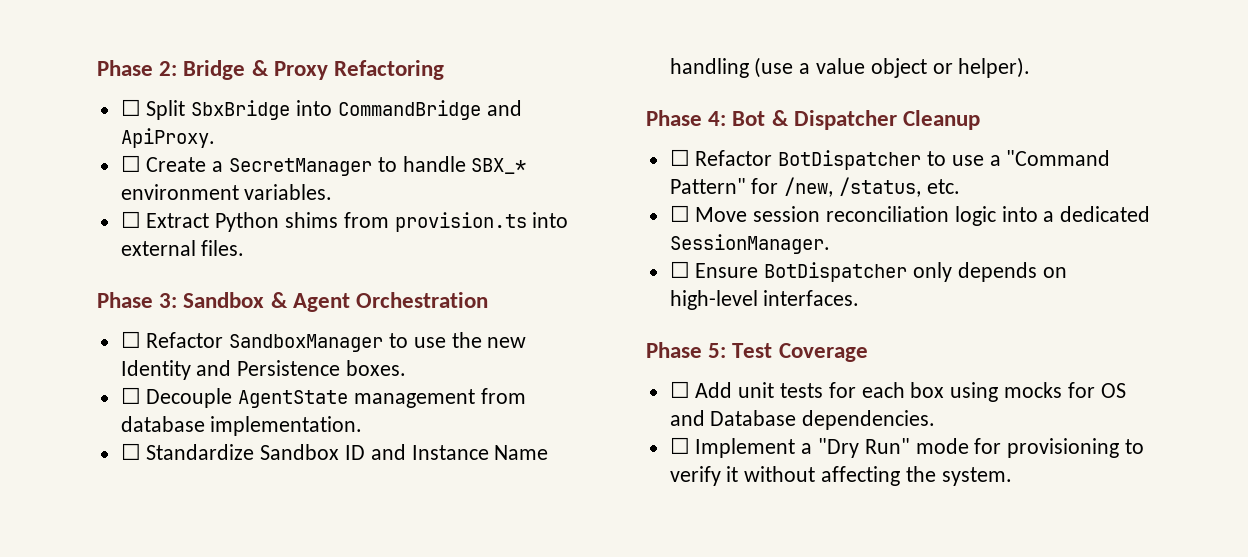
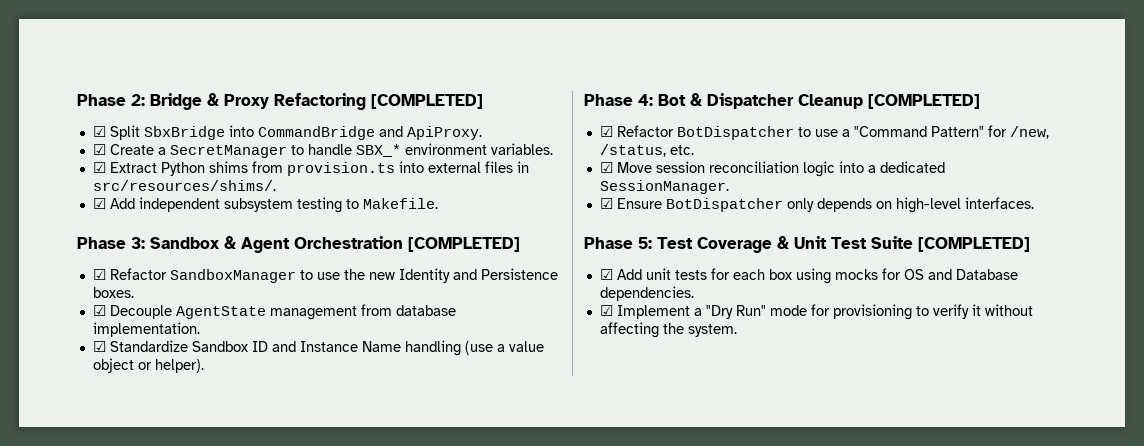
- Phase 2: Bridge & Proxy Refactoring
- ☐ Split SbxBridge into CommandBridge and ApiProxy.
+ Phase 2: Bridge & Proxy Refactoring [COMPLETED]
+ ☑ Split SbxBridge into CommandBridge and ApiProxy.
- ☐ Create a SecretManager to handle SBX_* environment variables.
+ ☑ Create a SecretManager to handle SBX_* environment variables.
- ☐ Extract Python shims from provision.ts into external files.
+ ☑ Extract Python shims from provision.ts into external files in src/resources/shims/.
+ ☑ Add independent subsystem testing to Makefile.
- Phase 3: Sandbox & Agent Orchestration
- ☐ Refactor SandboxManager to use the new Identity and Persistence boxes.
+ Phase 3: Sandbox & Agent Orchestration [COMPLETED]
+ ☑ Refactor SandboxManager to use the new Identity and Persistence boxes.
- ☐ Decouple AgentState management from database implementation.
+ ☑ Decouple AgentState management from database implementation.
- ☐ Standardize Sandbox ID and Instance Name handling (use a value object or helper).
+ ☑ Standardize Sandbox ID and Instance Name handling (use a value object or helper).
- Phase 4: Bot & Dispatcher Cleanup
- ☐ Refactor BotDispatcher to use a "Command Pattern" for /new, /status, etc.
+ Phase 4: Bot & Dispatcher Cleanup [COMPLETED]
+ ☑ Refactor BotDispatcher to use a "Command Pattern" for /new, /status, etc.
- ☐ Move session reconciliation logic into a dedicated SessionManager.
+ ☑ Move session reconciliation logic into a dedicated SessionManager.
- ☐ Ensure BotDispatcher only depends on high-level interfaces.
+ ☑ Ensure BotDispatcher only depends on high-level interfaces.
- Phase 5: Test Coverage
- ☐ Add unit tests for each box using mocks for OS and Database dependencies.
+ Phase 5: Test Coverage & Unit Test Suite [COMPLETED]
+ ☑ Add unit tests for each box using mocks for OS and Database dependencies.
- ☐ Implement a "Dry Run" mode for provisioning to verify it without affecting the system.
+ ☑ Implement a "Dry Run" mode for provisioning to verify it without affecting the system.

